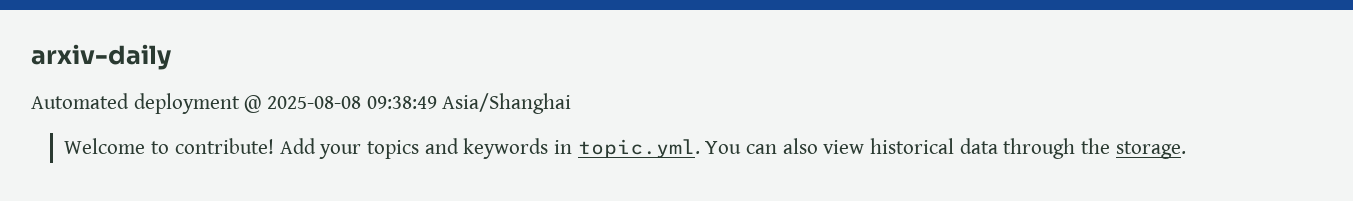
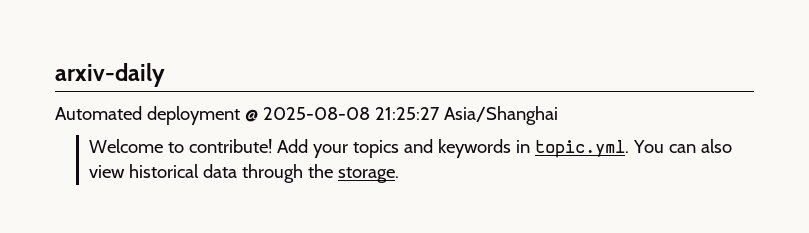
- Automated deployment @ 2025-08-08 09:38:49 Asia/Shanghai
+ Automated deployment @ 2025-08-08 21:25:27 Asia/Shanghai

